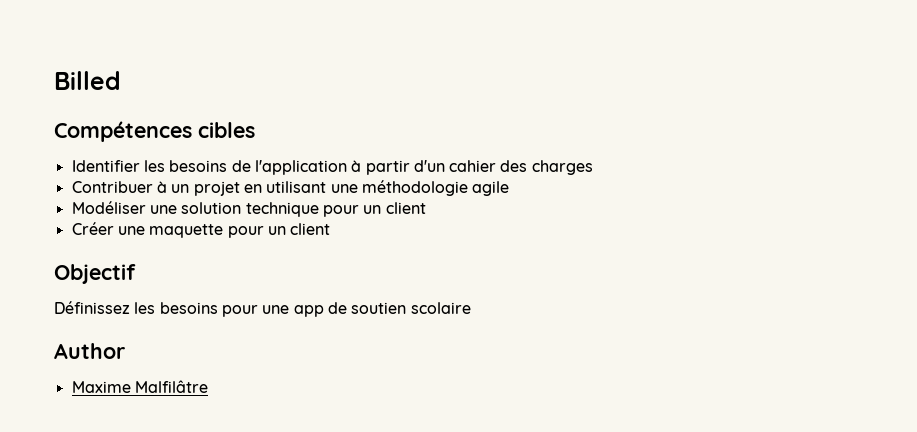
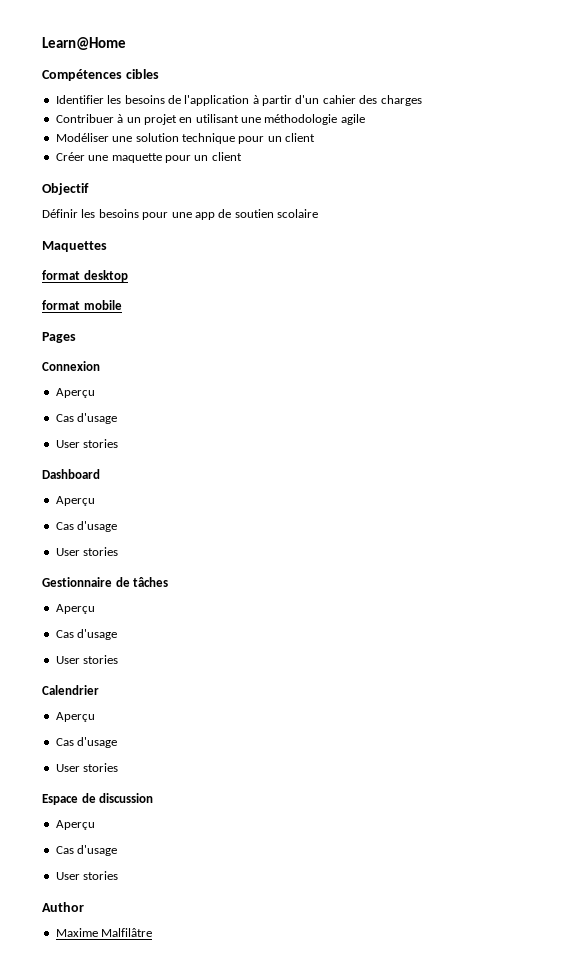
- Billed
+ Learn@Home
- Définissez les besoins pour une app de soutien scolaire
+ Définir les besoins pour une app de soutien scolaire
+ Maquettes
+ format desktop
+ format mobile
+ Pages
+ Connexion
+ Aperçu
+ Cas d'usage
+ User stories
+ Dashboard
+ Aperçu
+ Cas d'usage
+ User stories
+ Gestionnaire de tâches
+ Aperçu
+ Cas d'usage
+ User stories
+ Calendrier
+ Aperçu
+ Cas d'usage
+ User stories
+ Espace de discussion
+ Aperçu
+ Cas d'usage
+ User stories

